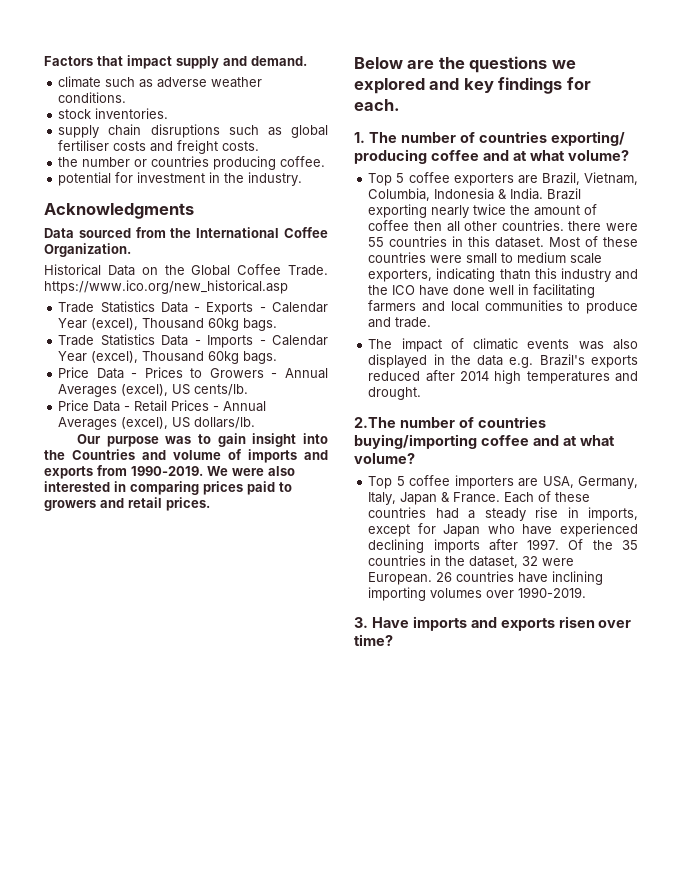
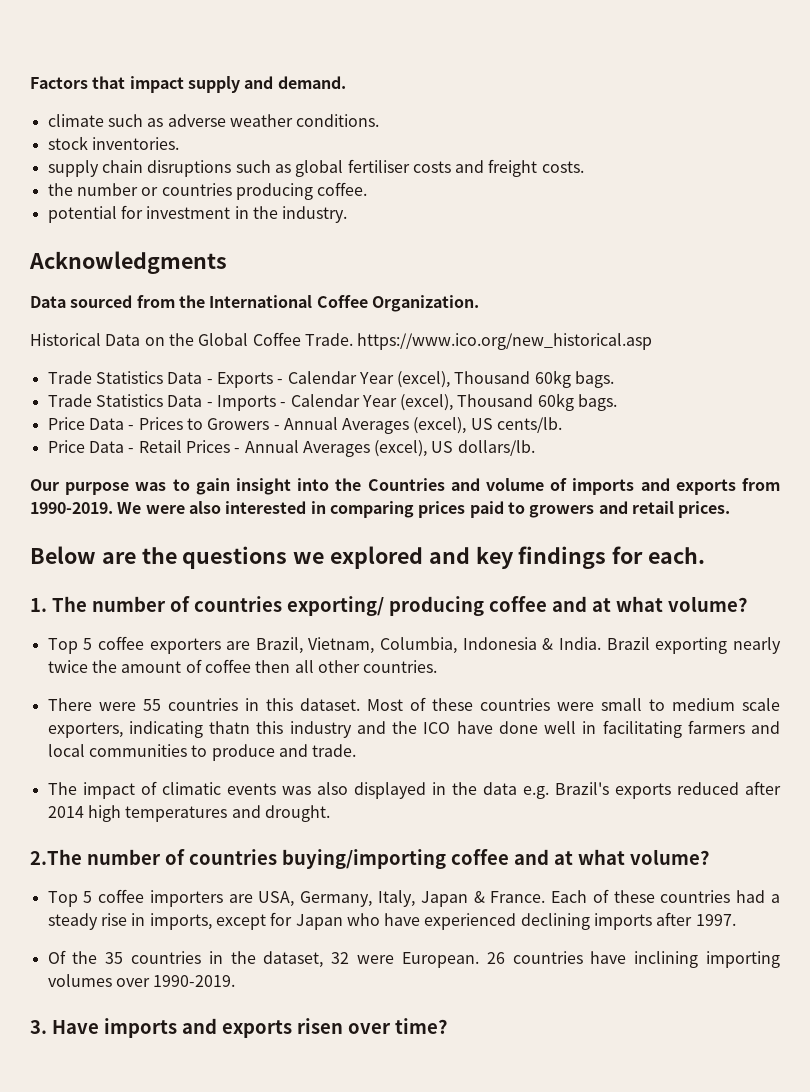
- Brazil exporting nearly twice the amount of coffee then all other countries. there were 55 countries in this dataset.
+ Brazil exporting nearly twice the amount of coffee then all other countries.
+ There were 55 countries in this dataset.
- Each of these countries had a steady rise in imports, except for Japan who have experienced declining imports after 1997. Of the 35 countries in the dataset, 32 were European.
+ Each of these countries had a steady rise in imports, except for Japan who have experienced declining imports after 1997.
+ Of the 35 countries in the dataset, 32 were European.

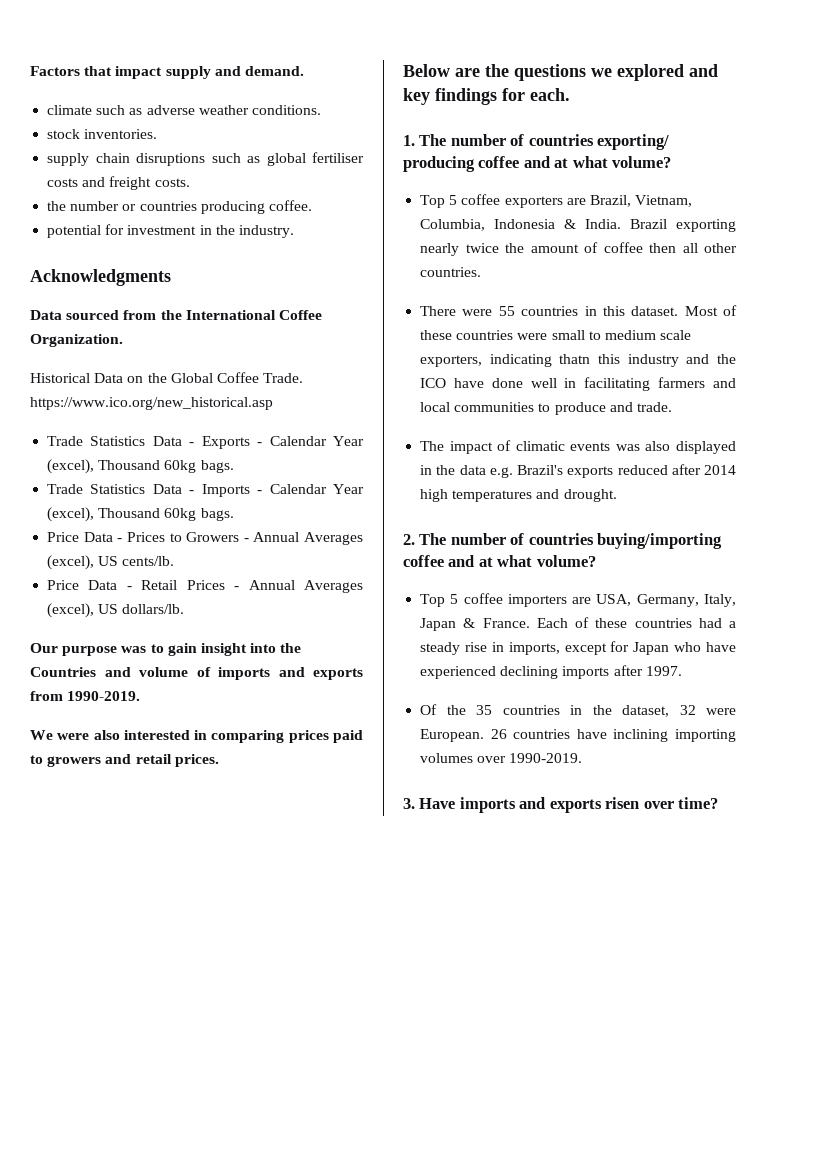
- Our purpose was to gain insight into the Countries and volume of imports and exports from 1990-2019. We were also interested in comparing prices paid to growers and retail prices.
+ Our purpose was to gain insight into the Countries and volume of imports and exports from 1990-2019.
+ We were also interested in comparing prices paid to growers and retail prices.
- 2.The number of countries buying/importing coffee and at what volume?
+ 2. The number of countries buying/importing coffee and at what volume?

